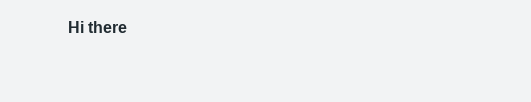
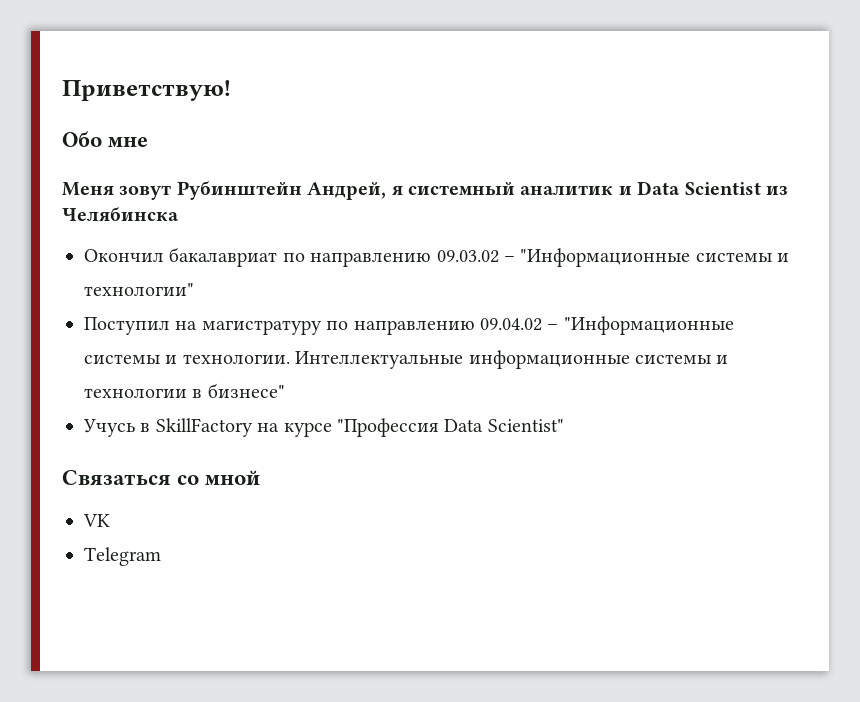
- Hi there
+ Приветствую!
+ Обо мне
+ Меня зовут Рубинштейн Андрей, я системный аналитик и Data Scientist из Челябинска
+ Окончил бакалавриат по направлению 09.03.02 – "Информационные системы и технологии"
+ Поступил на магистратуру по направлению 09.04.02 – "Информационные системы и технологии. Интеллектуальные информационные системы и технологии в бизнесе"
+ Учусь в SkillFactory на курсе "Профессия Data Scientist"
+ Связаться со мной
+ VK
+ Telegram

